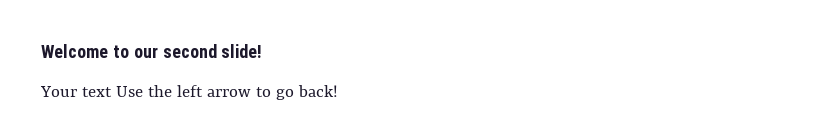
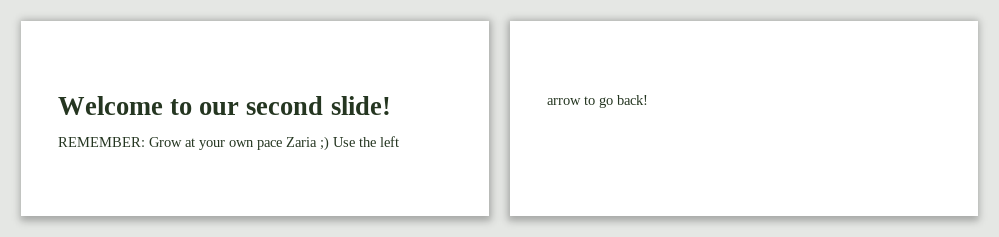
- Your text Use the left arrow to go back!
+ REMEMBER: Grow at your own pace Zaria ;) Use the left arrow to go back!

